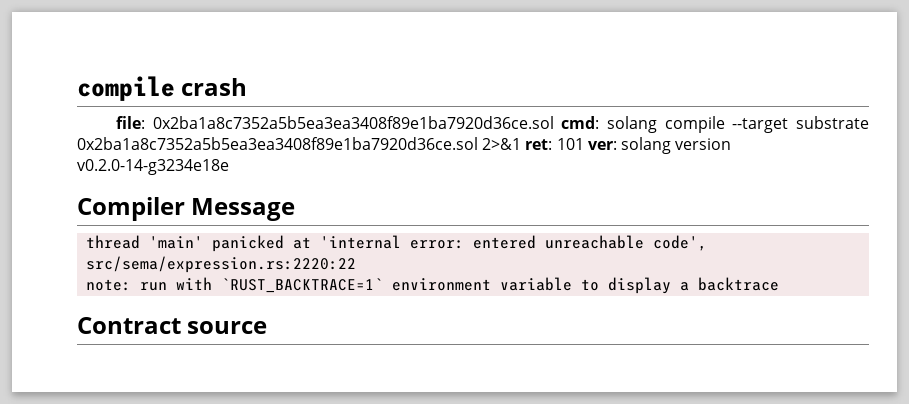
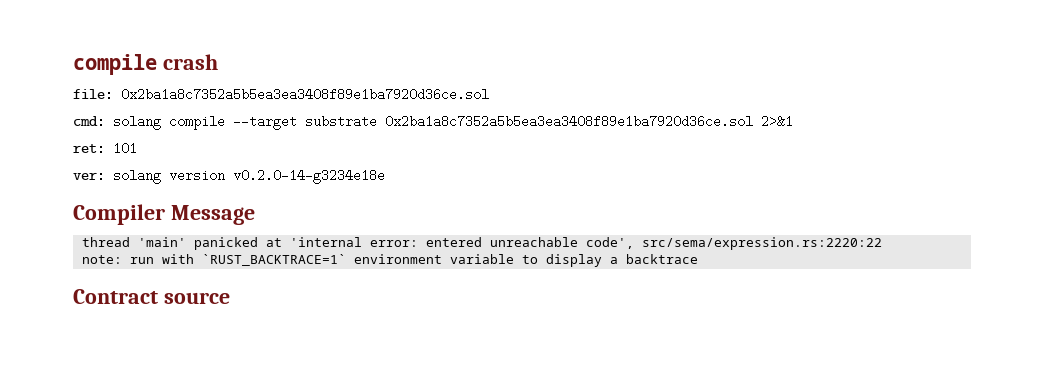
- file: 0x2ba1a8c7352a5b5ea3ea3408f89e1ba7920d36ce.sol cmd: solang compile --target substrate 0x2ba1a8c7352a5b5ea3ea3408f89e1ba7920d36ce.sol 2>&1 ret: 101 ver: solang version v0.2.0-14-g3234e18e
+ file: 0x2ba1a8c7352a5b5ea3ea3408f89e1ba7920d36ce.sol
+ cmd: solang compile --target substrate 0x2ba1a8c7352a5b5ea3ea3408f89e1ba7920d36ce.sol 2>&1
+ ret: 101
+ ver: solang version v0.2.0-14-g3234e18e

